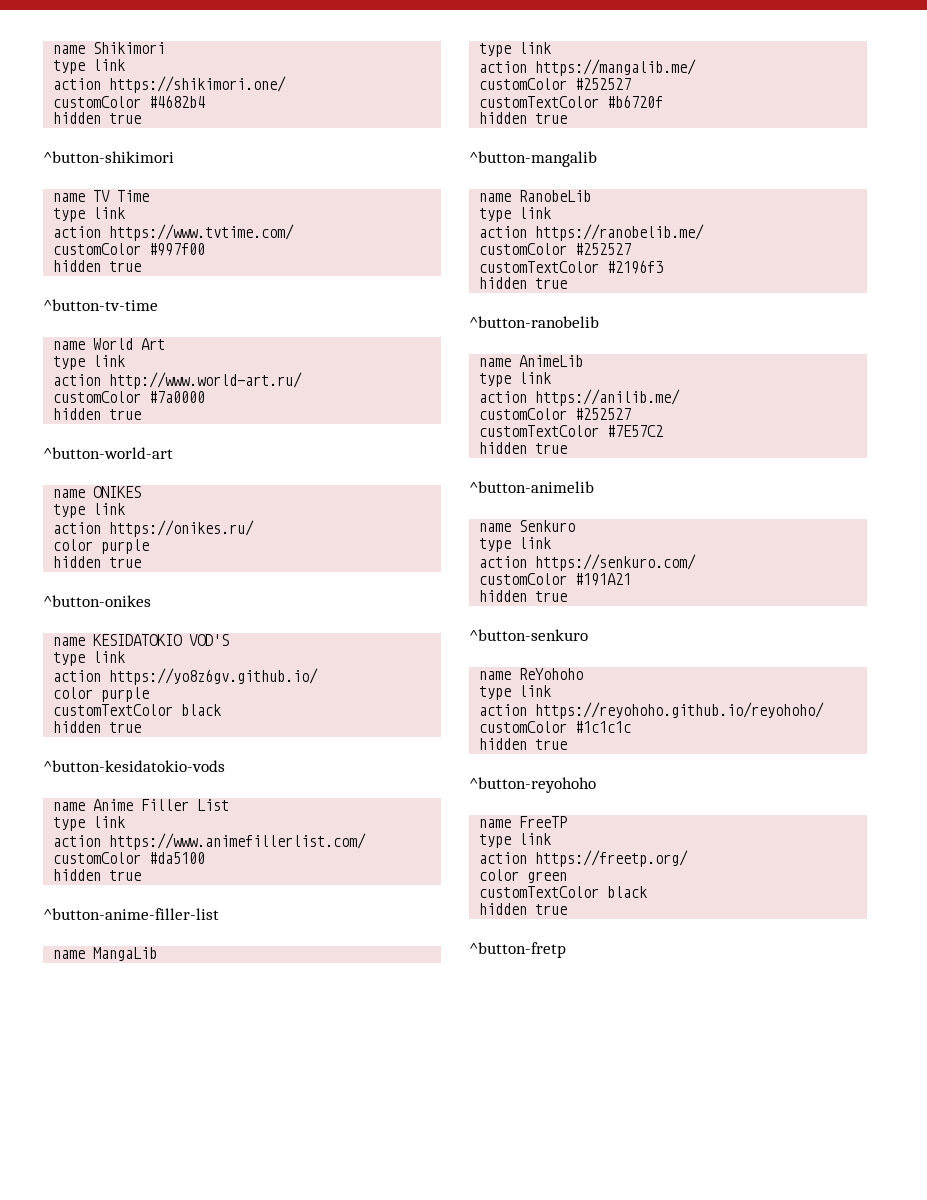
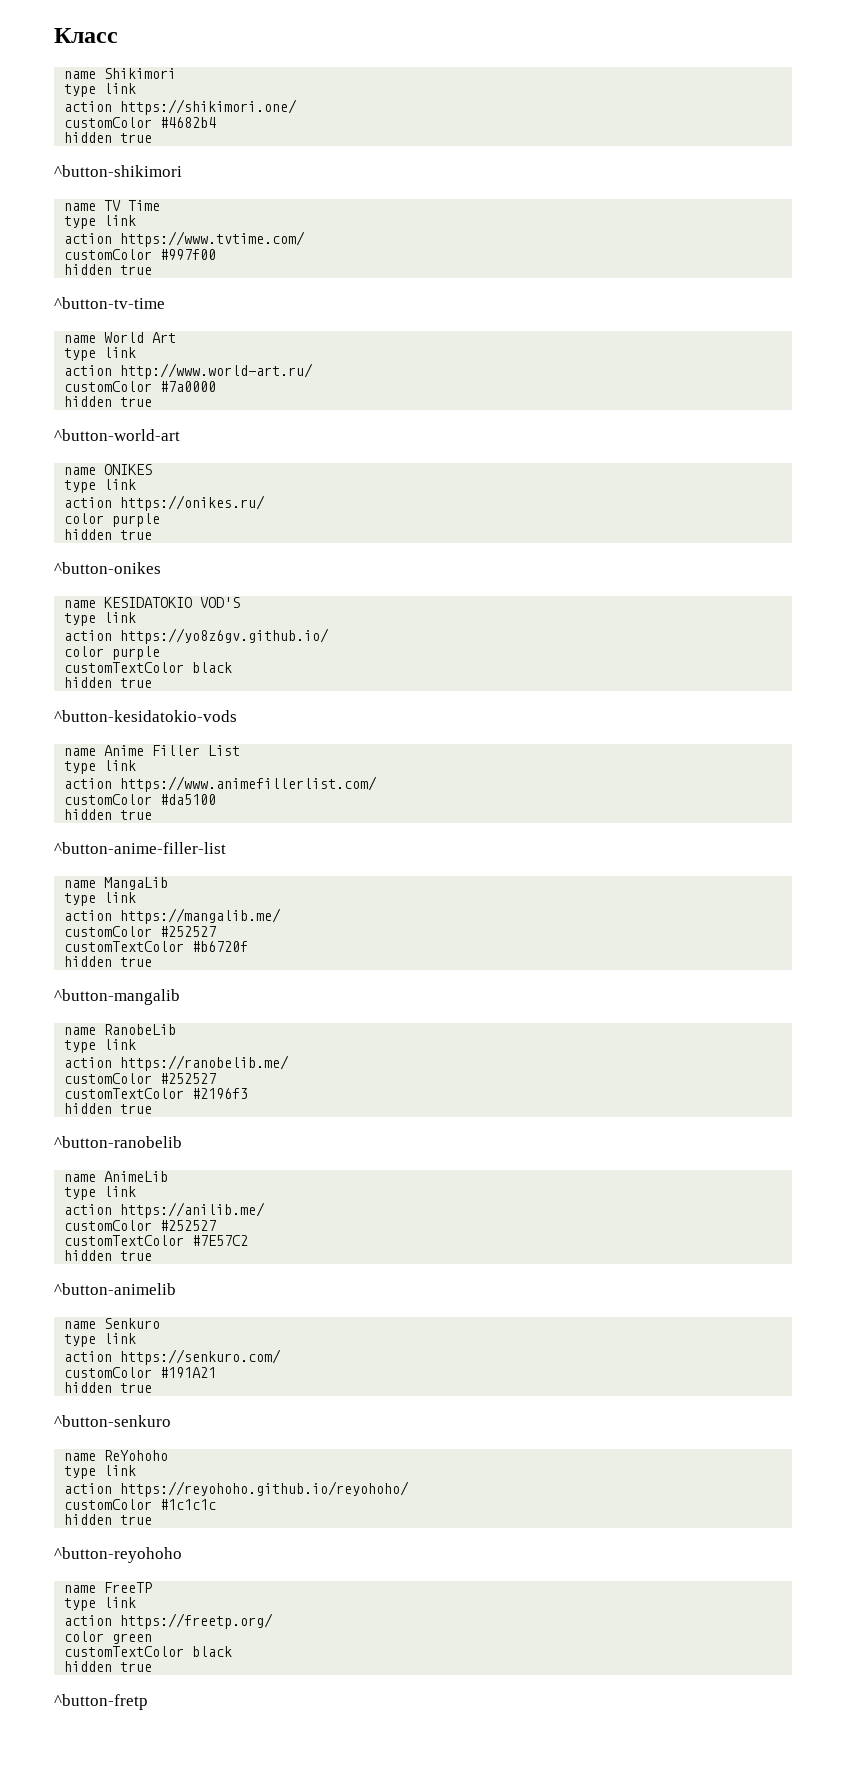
+ Класс

